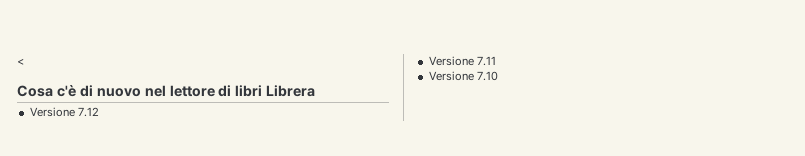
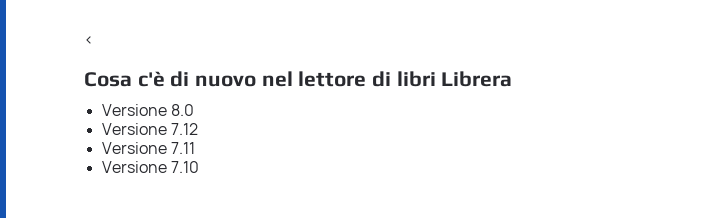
+ Versione 8.0

